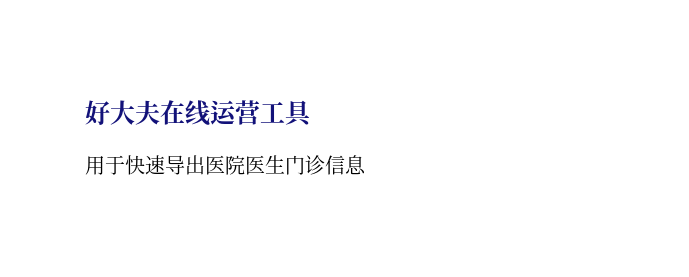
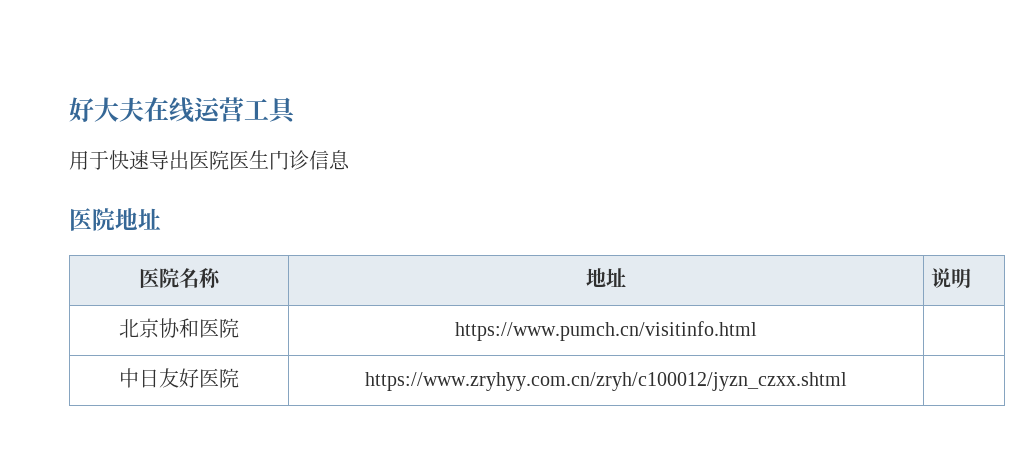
+ 医院地址
+ 医院名称 | 地址 | 说明
+ 北京协和医院 | https://www.pumch.cn/visitinfo.html |
+ 中日友好医院 | https://www.zryhyy.com.cn/zryh/c100012/jyzn_czxx.shtml |

